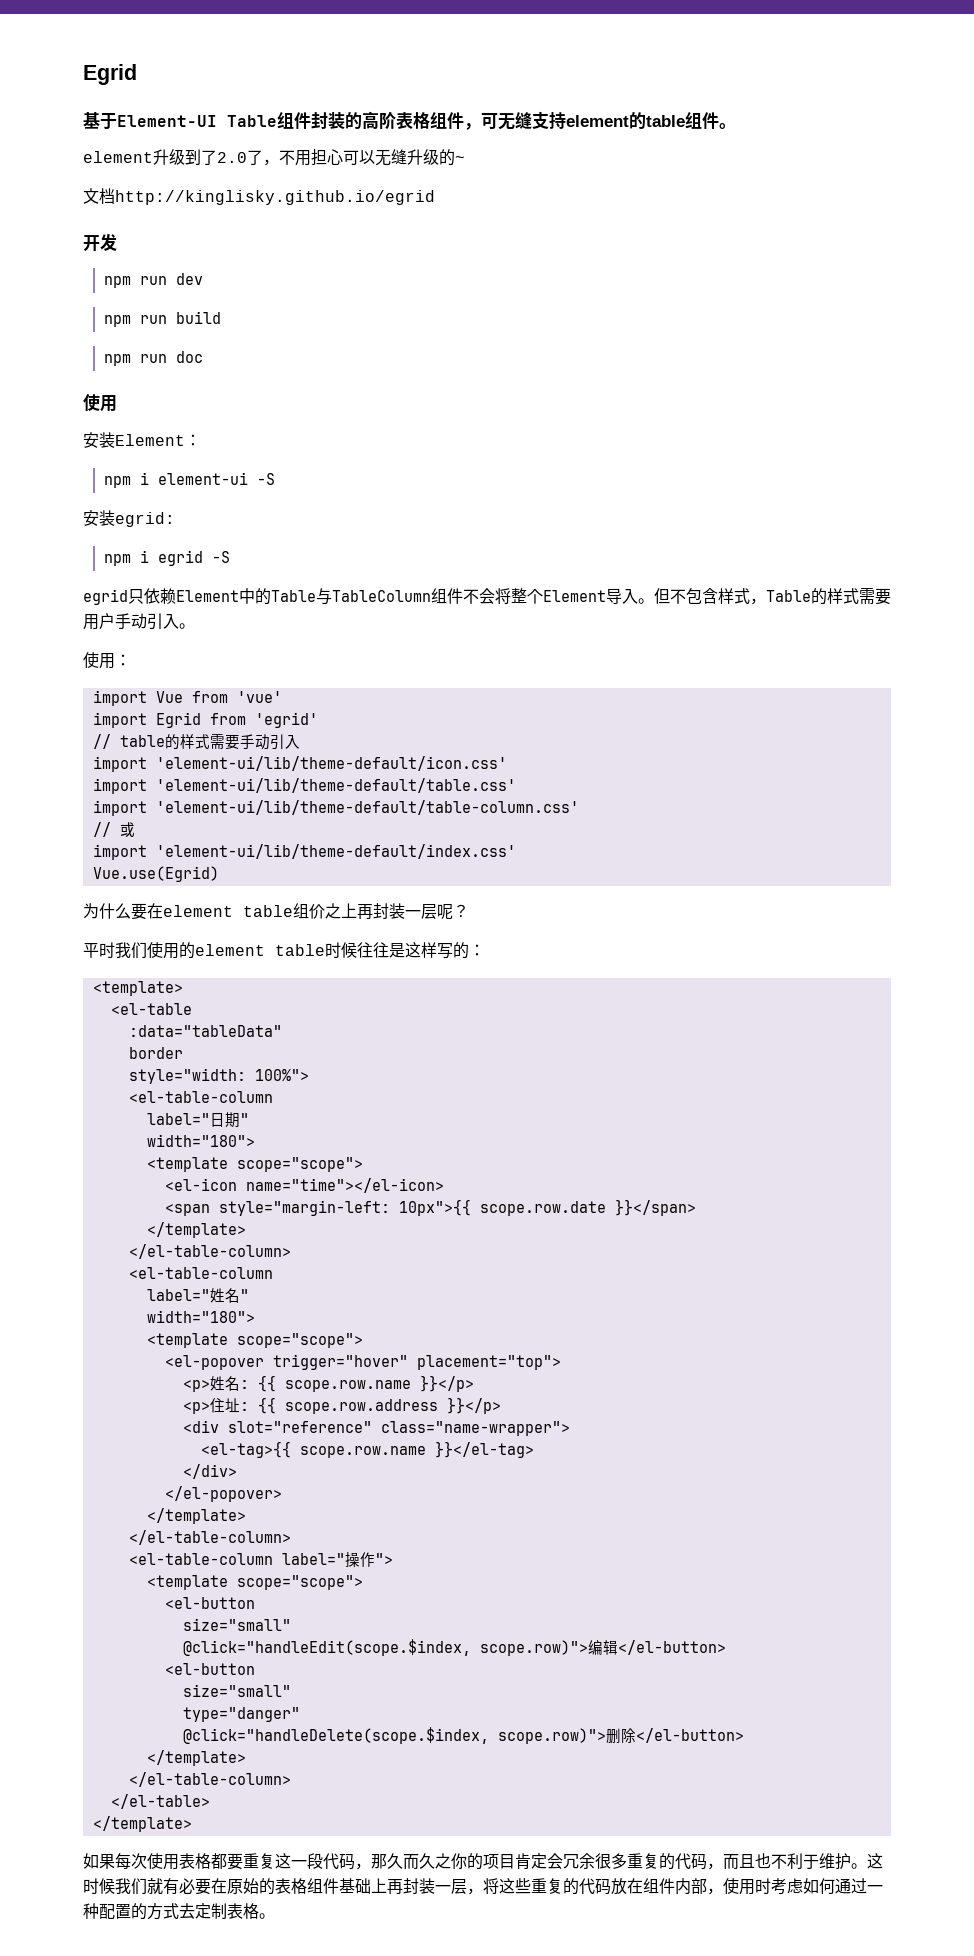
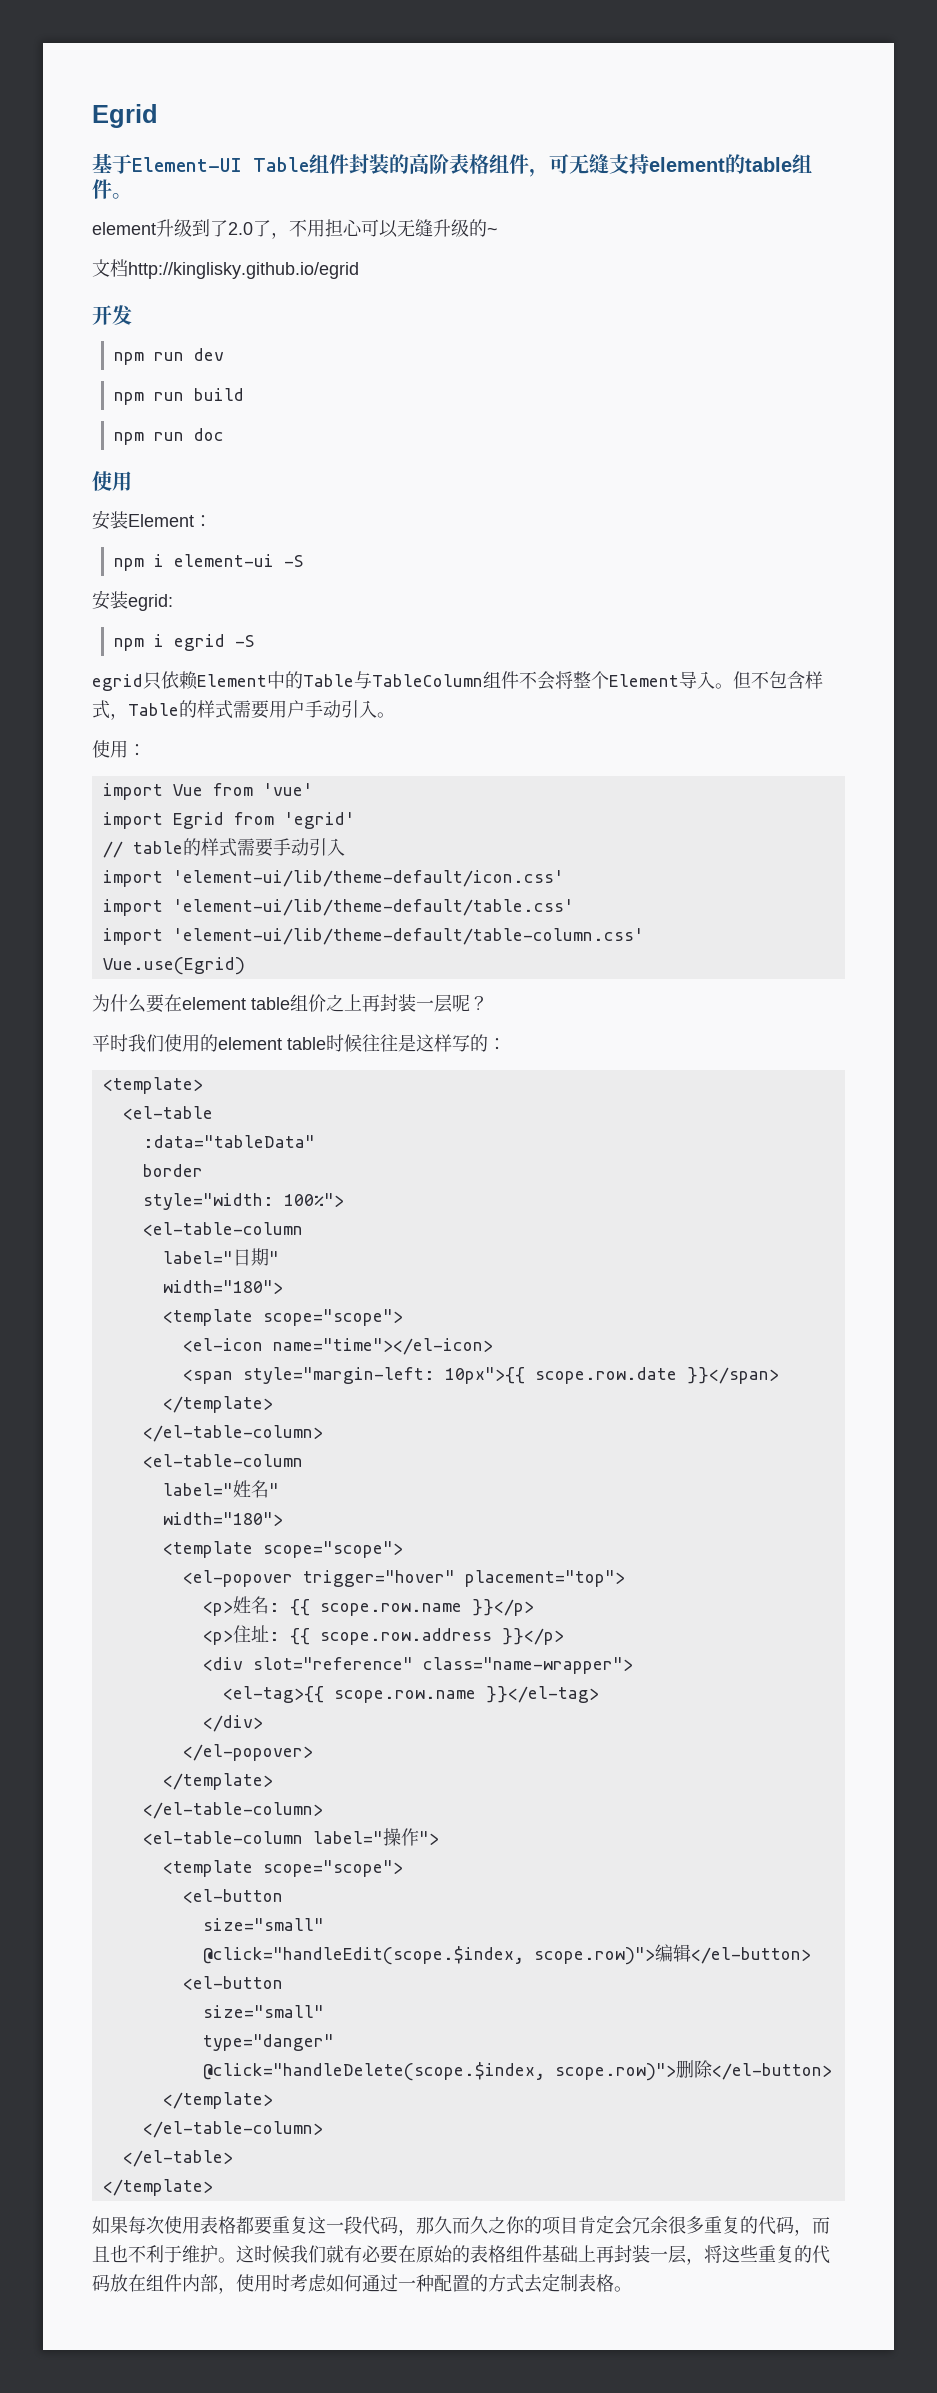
- // 或
- import 'element-ui/lib/theme-default/index.css'

